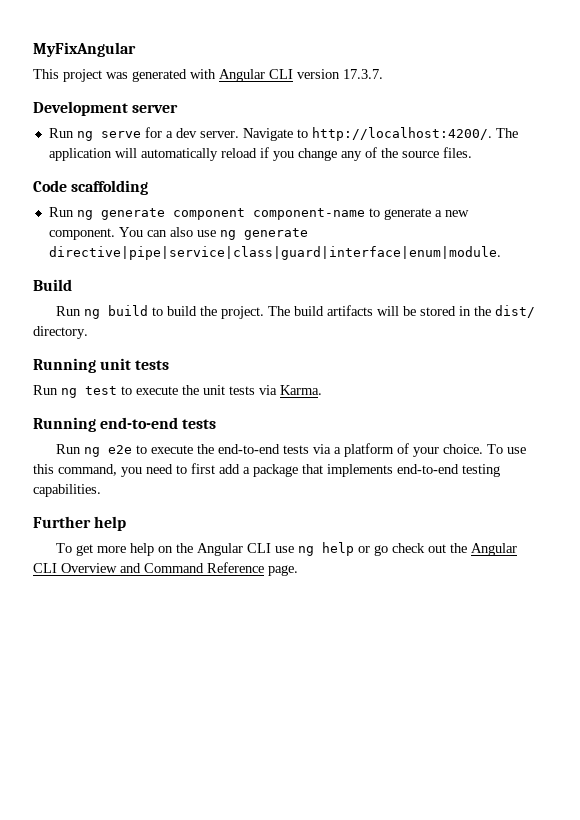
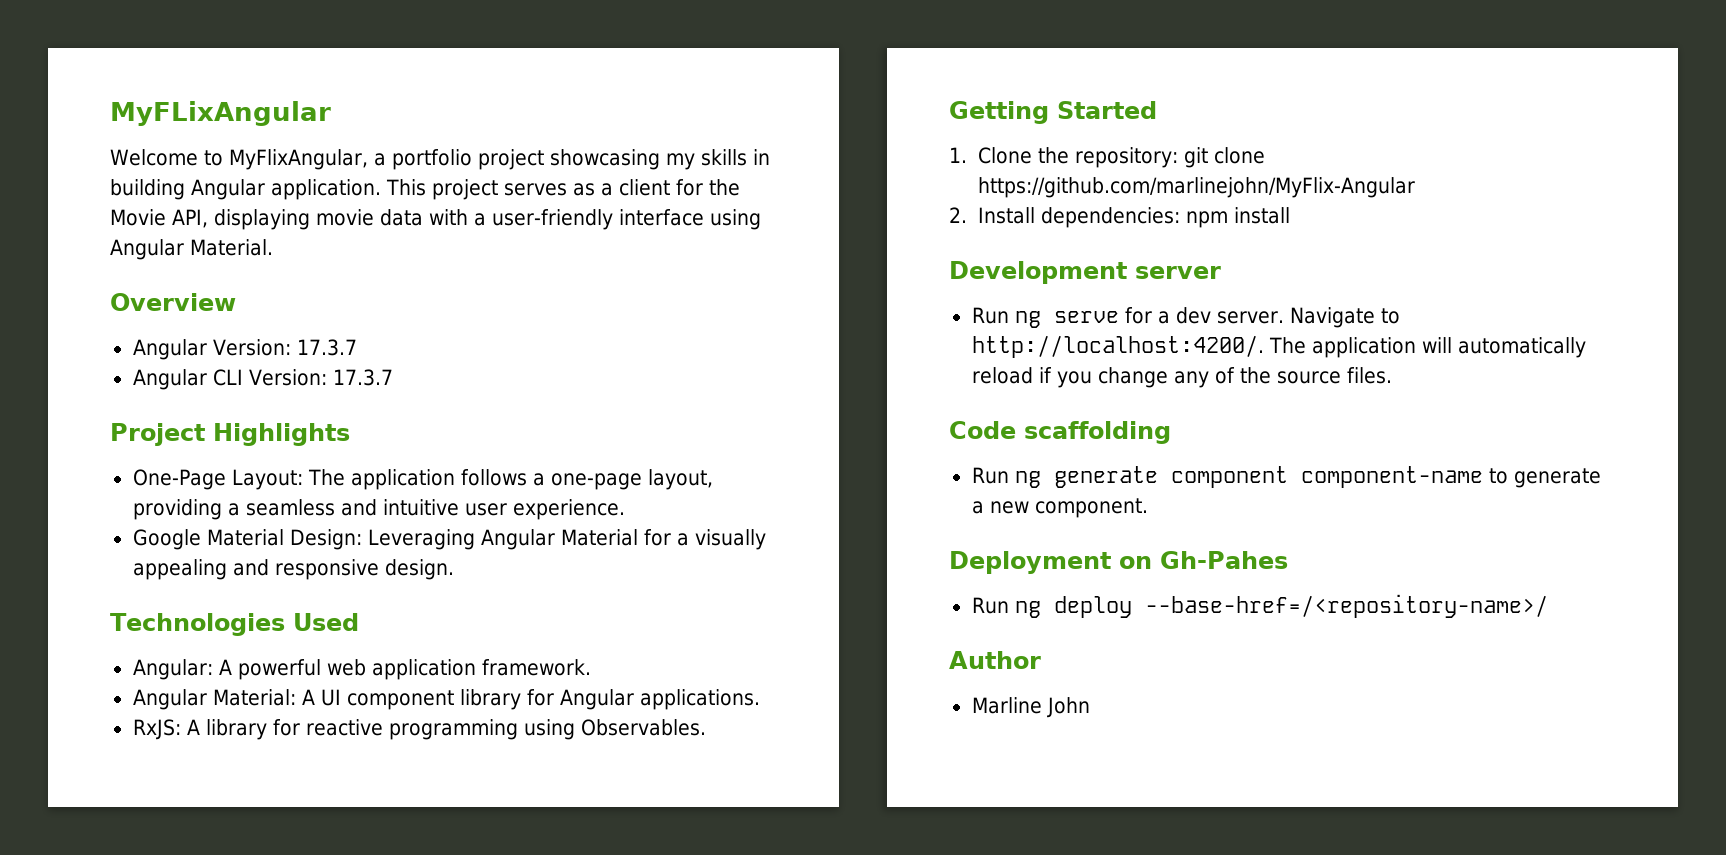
- MyFixAngular
- This project was generated with Angular CLI version 17.3.7.
+ MyFLixAngular
+ Welcome to MyFlixAngular, a portfolio project showcasing my skills in building Angular application. This project serves as a client for the Movie API, displaying movie data with a user-friendly interface using Angular Material.
+ Overview
+ Angular Version: 17.3.7
+ Angular CLI Version: 17.3.7
+ Project Highlights
+ One-Page Layout: The application follows a one-page layout, providing a seamless and intuitive user experience.
+ Google Material Design: Leveraging Angular Material for a visually appealing and responsive design.
+ Technologies Used
+ Angular: A powerful web application framework.
+ Angular Material: A UI component library for Angular applications.
+ RxJS: A library for reactive programming using Observables.
+ Getting Started
+ 1. Clone the repository: git clone https://github.com/marlinejohn/MyFlix-Angular
+ 2. Install dependencies: npm install
- Run ng generate component component-name to generate a new component. You can also use ng generate directive|pipe|service|class|guard|interface|enum|module.
- Build
- Run ng build to build the project. The build artifacts will be stored in the dist/ directory.
- Running unit tests
- Run ng test to execute the unit tests via Karma.
- Running end-to-end tests
- Run ng e2e to execute the end-to-end tests via a platform of your choice. To use this command, you need to first add a package that implements end-to-end testing capabilities.
- Further help
- To get more help on the Angular CLI use ng help or go check out the Angular CLI Overview and Command Reference page.
+ Run ng generate component component-name to generate a new component.
+ Deployment on Gh-Pahes
+ Run ng deploy --base-href=/<repository-name>/
+ Author
+ Marline John

